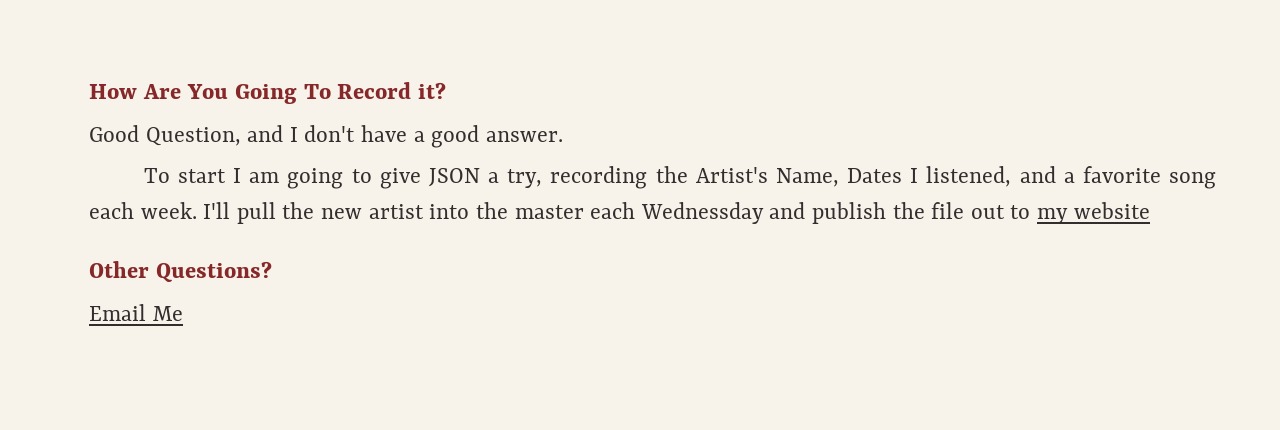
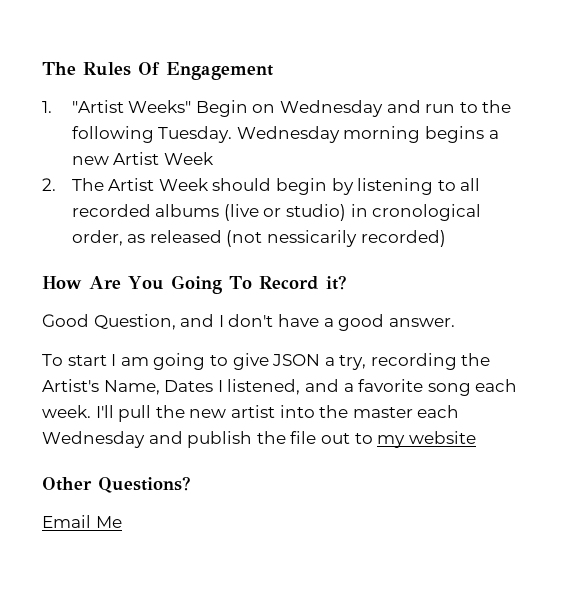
+ The Rules Of Engagement
+ 1. "Artist Weeks" Begin on Wednesday and run to the following Tuesday. Wednesday morning begins a new Artist Week
+ 2. The Artist Week should begin by listening to all recorded albums (live or studio) in cronological order, as released (not nessicarily recorded)
- I'll pull the new artist into the master each Wednessday and publish the file out to my website
+ I'll pull the new artist into the master each Wednesday and publish the file out to my website

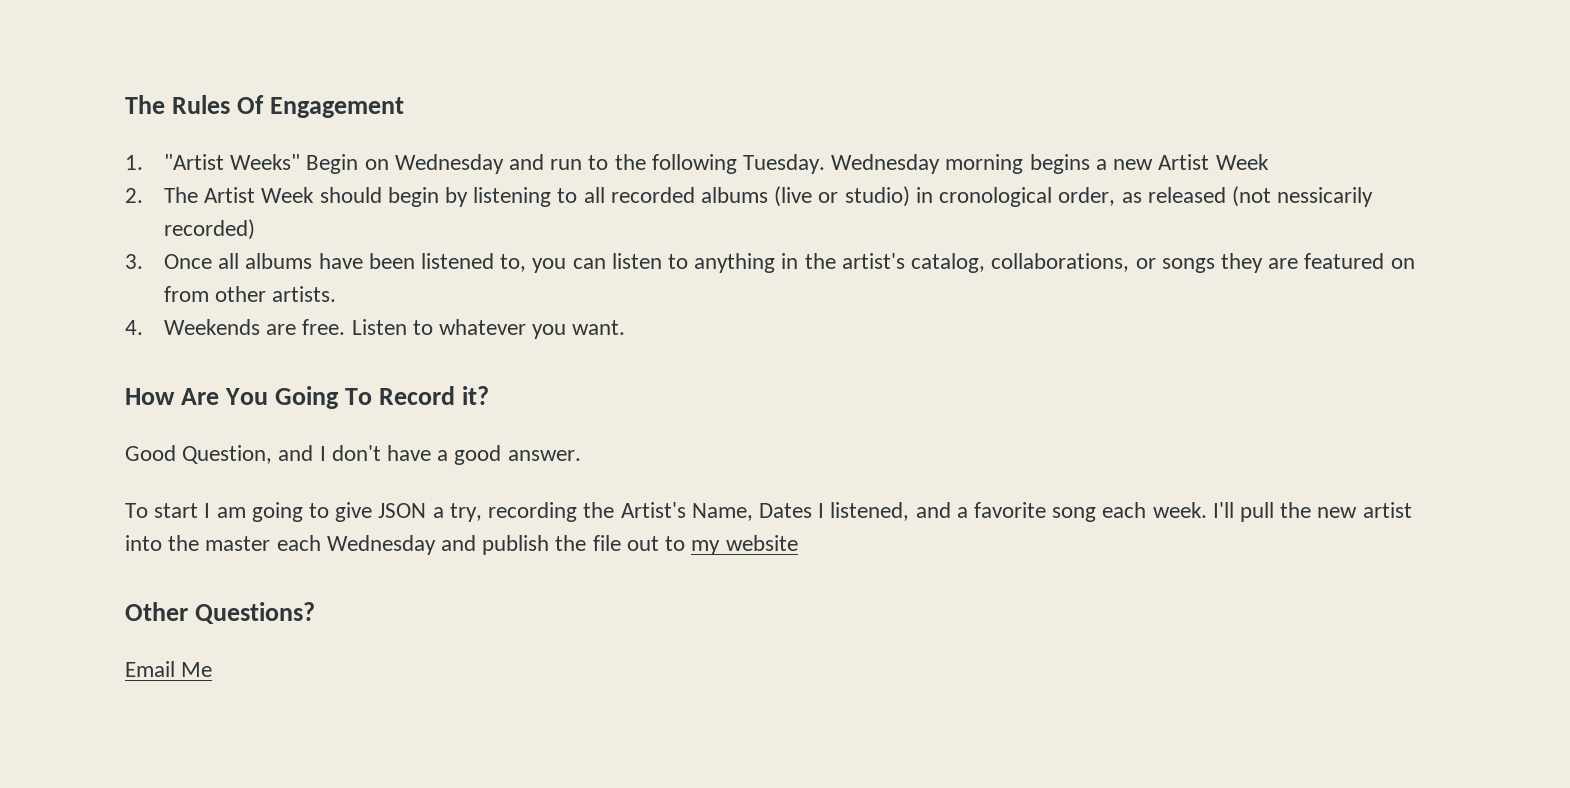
+ 3. Once all albums have been listened to, you can listen to anything in the artist's catalog, collaborations, or songs they are featured on from other artists.
+ 4. Weekends are free. Listen to whatever you want.

